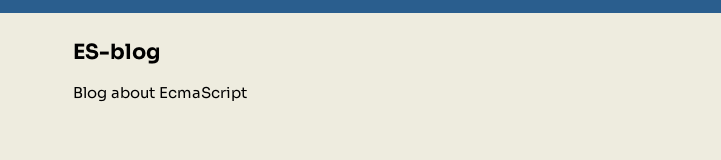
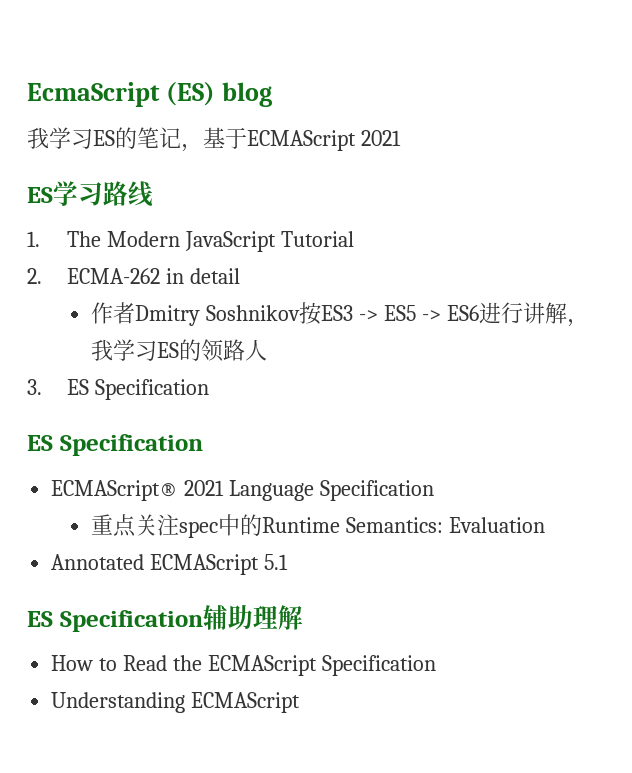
- ES-blog
- Blog about EcmaScript
+ EcmaScript (ES) blog
+ 我学习ES的笔记，基于ECMAScript 2021
+ ES学习路线
+ 1. The Modern JavaScript Tutorial
+ 2. ECMA-262 in detail
+ 作者Dmitry Soshnikov按ES3 -> ES5 -> ES6进行讲解，我学习ES的领路人
+ 3. ES Specification
+ ES Specification
+ ECMAScript® 2021 Language Specification
+ 重点关注spec中的Runtime Semantics: Evaluation
+ Annotated ECMAScript 5.1
+ ES Specification辅助理解
+ How to Read the ECMAScript Specification
+ Understanding ECMAScript

